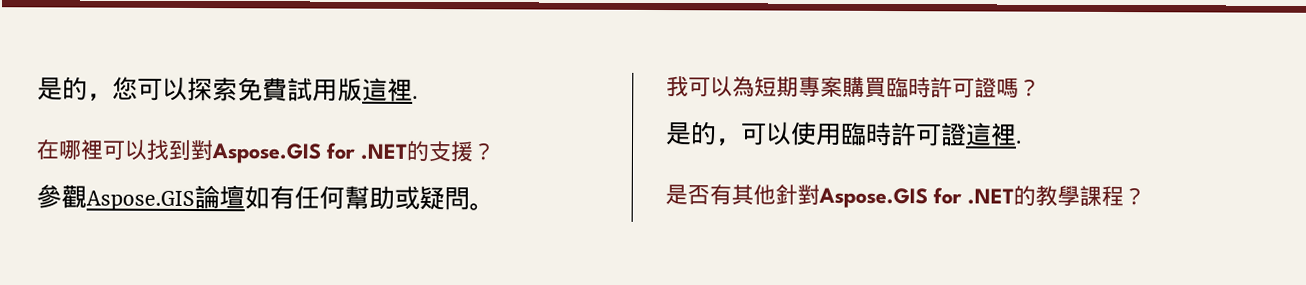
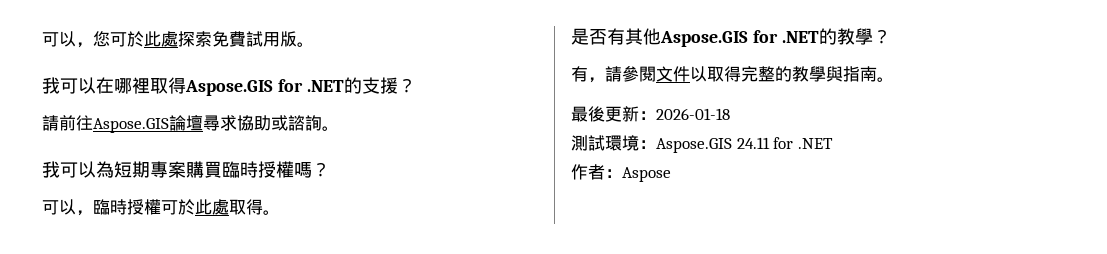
- 是的，您可以探索免費試用版這裡.
- 在哪裡可以找到對Aspose.GIS for .NET的支援？
+ 可以，您可於此處探索免費試用版。
+ 我可以在哪裡取得Aspose.GIS for .NET的支援？
- 參觀Aspose.GIS論壇如有任何幫助或疑問。
+ 請前往Aspose.GIS論壇尋求協助或諮詢。
- 我可以為短期專案購買臨時許可證嗎？
+ 我可以為短期專案購買臨時授權嗎？
- 是的，可以使用臨時許可證這裡.
+ 可以，臨時授權可於此處取得。
- 是否有其他針對Aspose.GIS for .NET的教學課程？
+ 是否有其他Aspose.GIS for .NET的教學？
+ 有，請參閱文件以取得完整的教學與指南。
+ 最後更新：2026-01-18
+ 測試環境：Aspose.GIS 24.11 for .NET
+ 作者：Aspose

